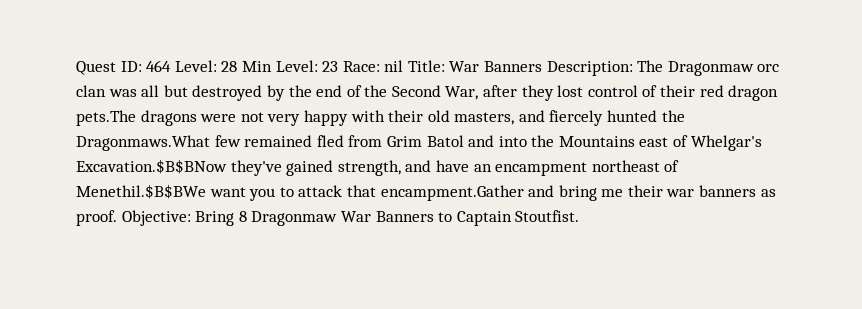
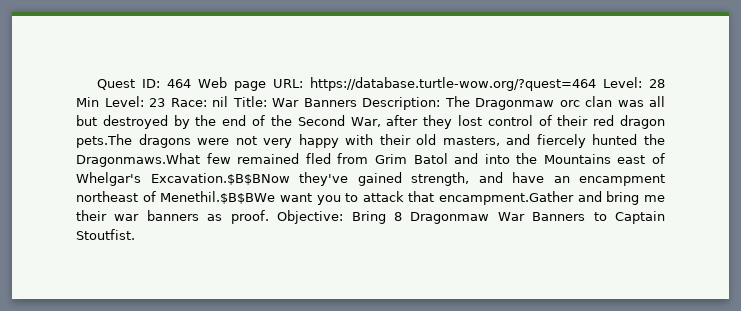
- 464 Level:
+ 464 Web page URL: https://database.turtle-wow.org/?quest=464 Level:

